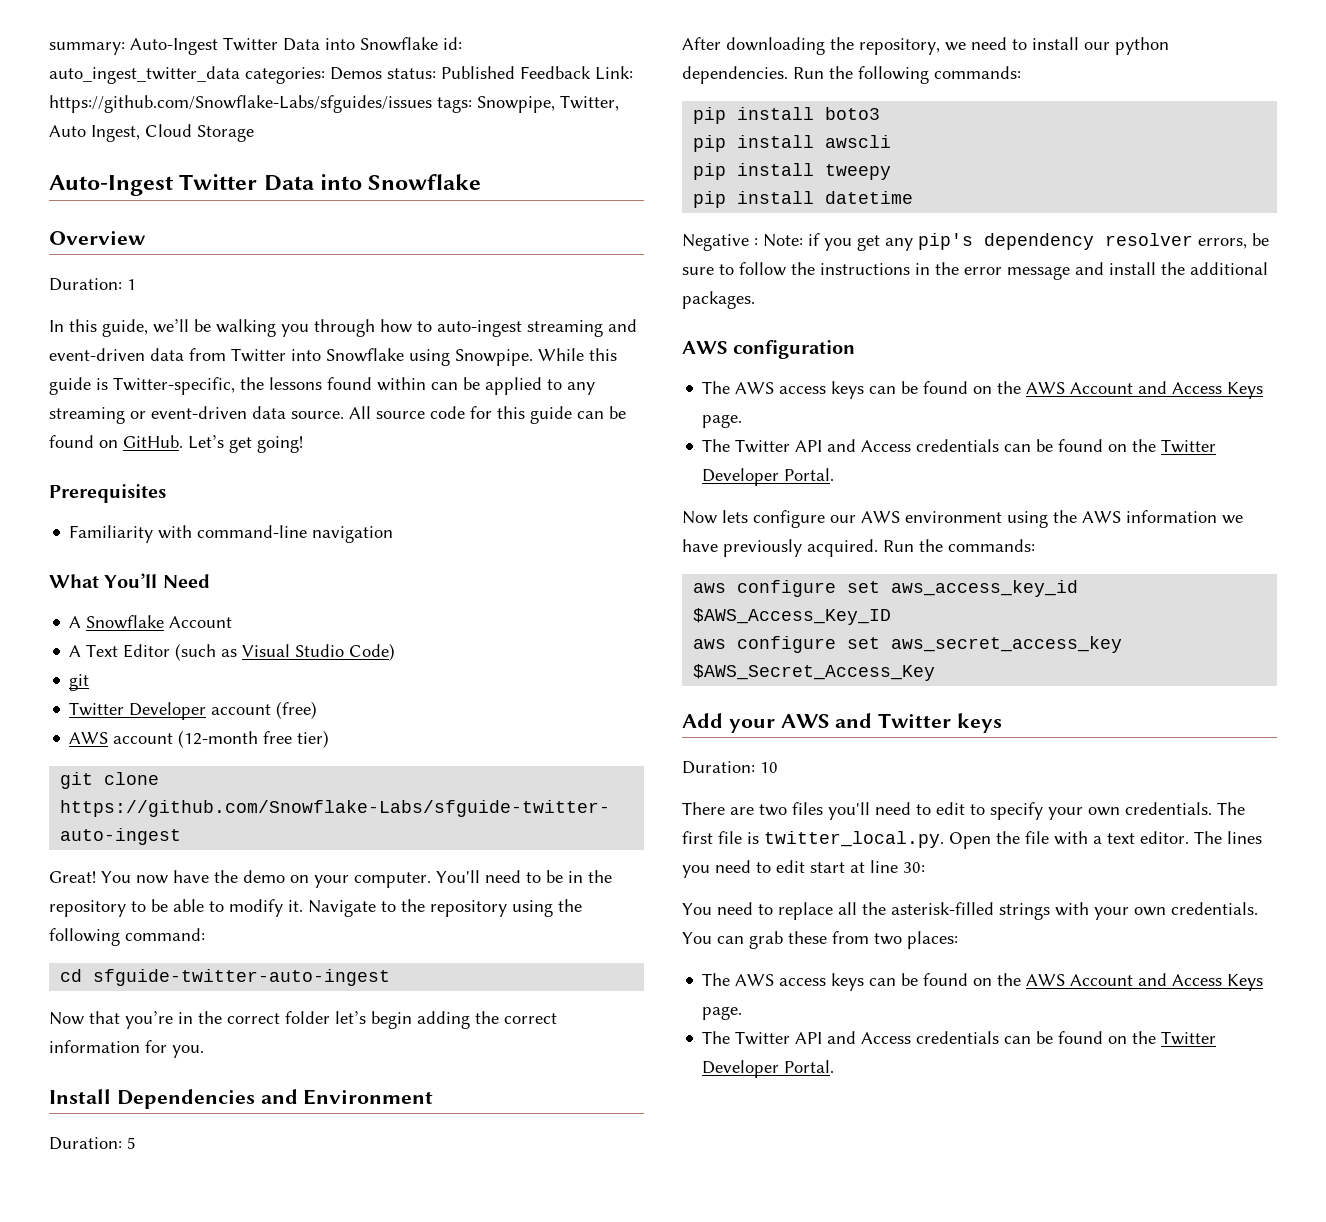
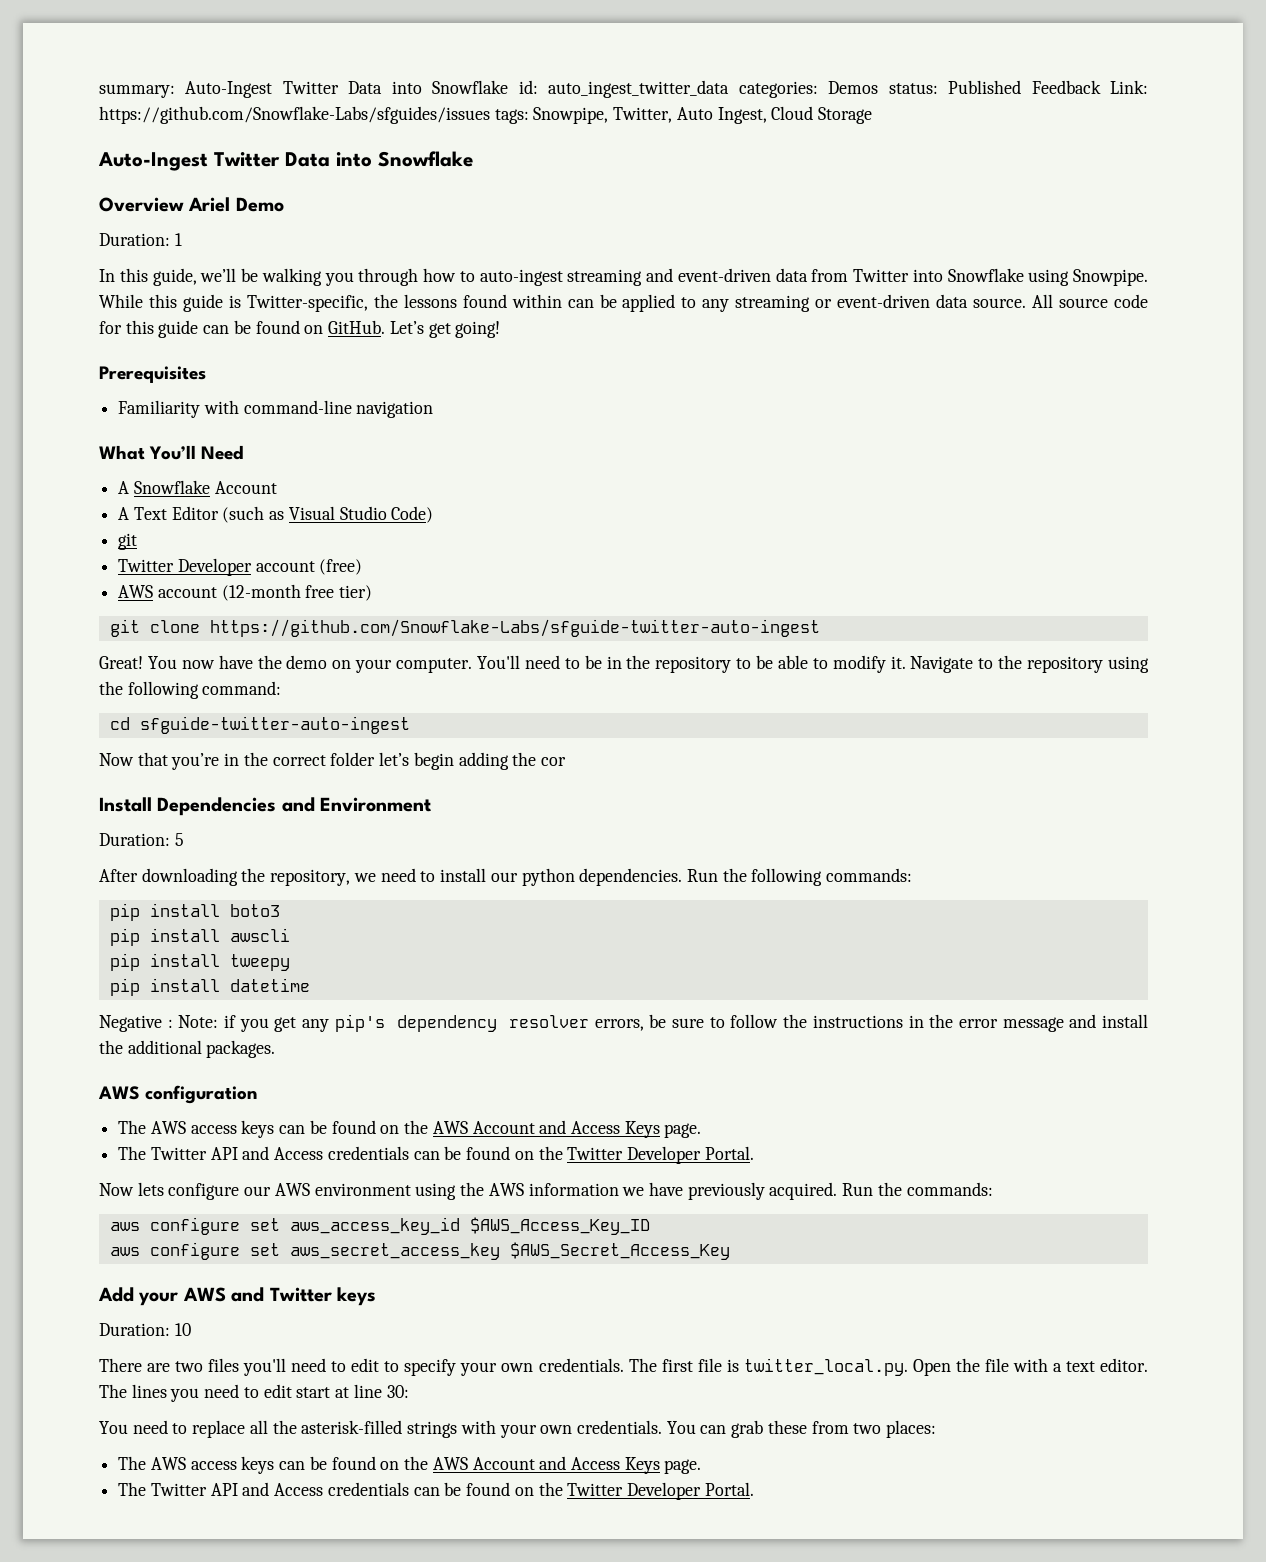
- Overview
+ Overview Ariel Demo
- Now that you’re in the correct folder let’s begin adding the correct information for you.
+ Now that you’re in the correct folder let’s begin adding the cor

